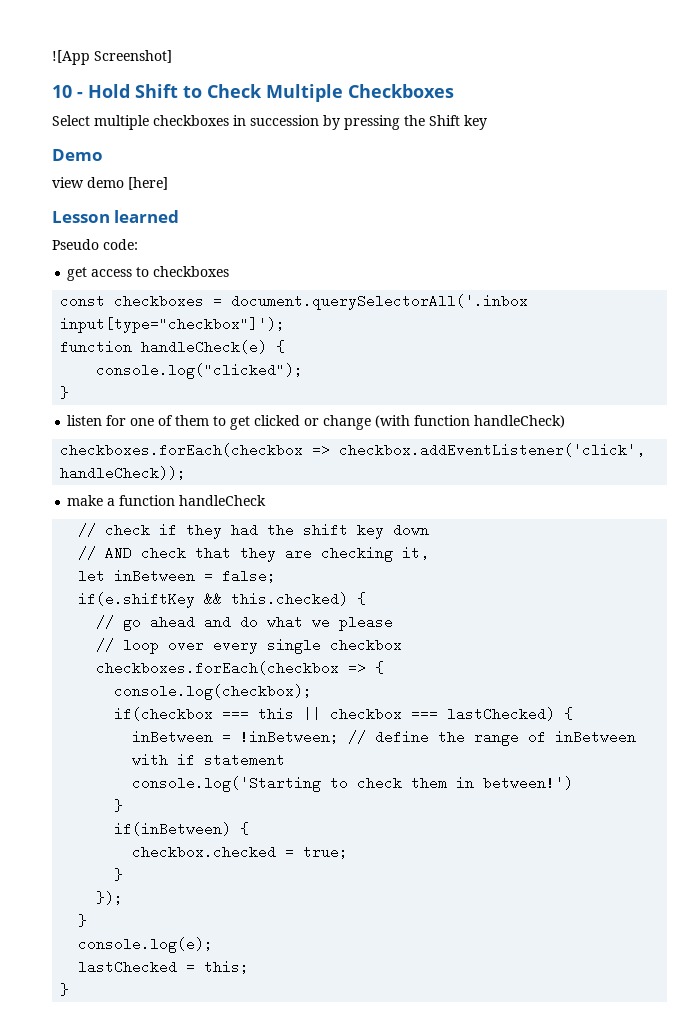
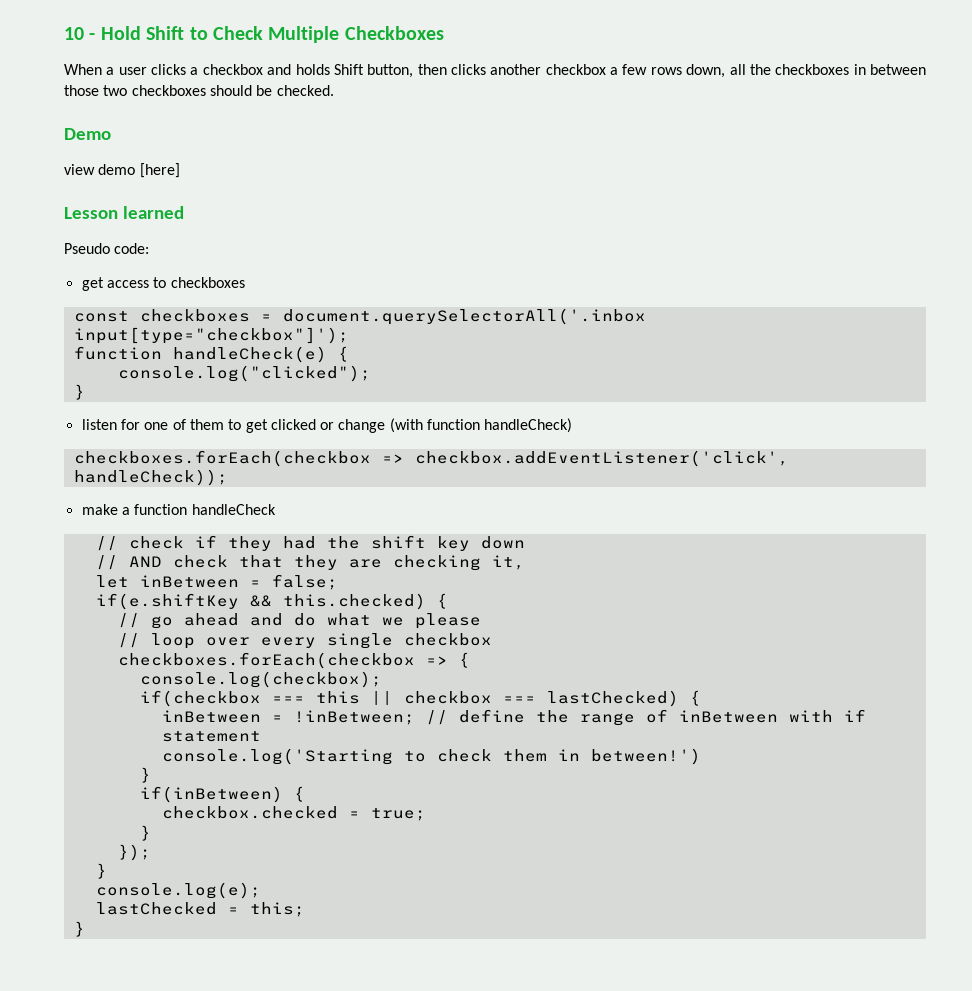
- ![App Screenshot]
- Select multiple checkboxes in succession by pressing the Shift key
+ When a user clicks a checkbox and holds Shift button, then clicks another checkbox a few rows down, all the checkboxes in between those two checkboxes should be checked.

